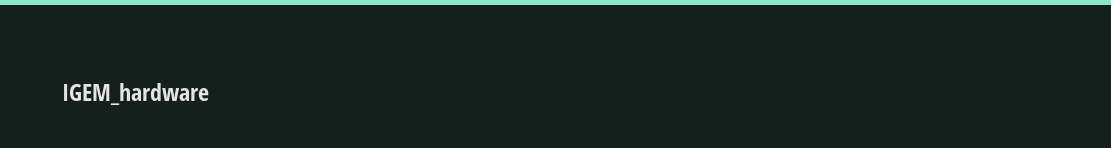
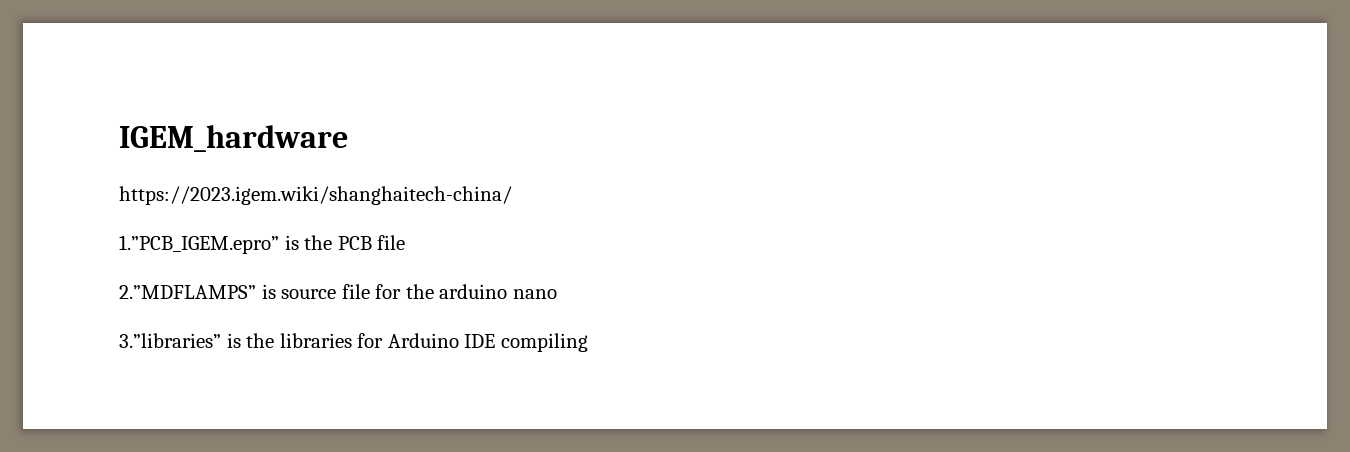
+ https://2023.igem.wiki/shanghaitech-china/
+ 1.”PCB_IGEM.epro” is the PCB file
+ 2.”MDFLAMPS” is source file for the arduino nano
+ 3.”libraries” is the libraries for Arduino IDE compiling

